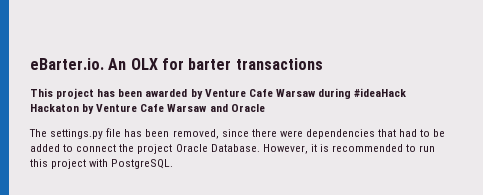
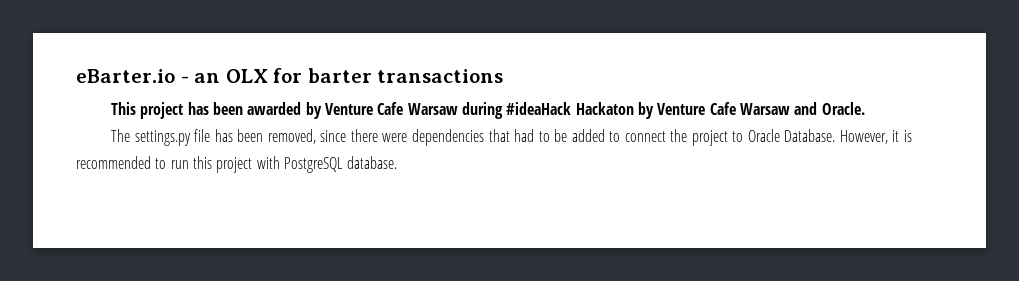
- eBarter.io. An OLX for barter transactions
+ eBarter.io - an OLX for barter transactions
- This project has been awarded by Venture Cafe Warsaw during #ideaHack Hackaton by Venture Cafe Warsaw and Oracle
+ This project has been awarded by Venture Cafe Warsaw during #ideaHack Hackaton by Venture Cafe Warsaw and Oracle.
- The settings.py file has been removed, since there were dependencies that had to be added to connect the project Oracle Database.
+ The settings.py file has been removed, since there were dependencies that had to be added to connect the project to Oracle Database.
- However, it is recommended to run this project with PostgreSQL.
+ However, it is recommended to run this project with PostgreSQL database.

